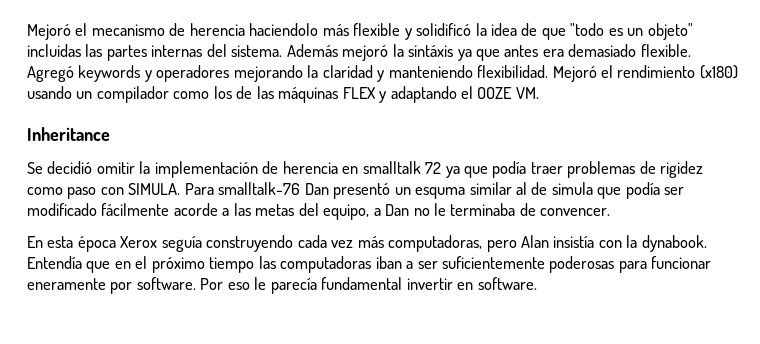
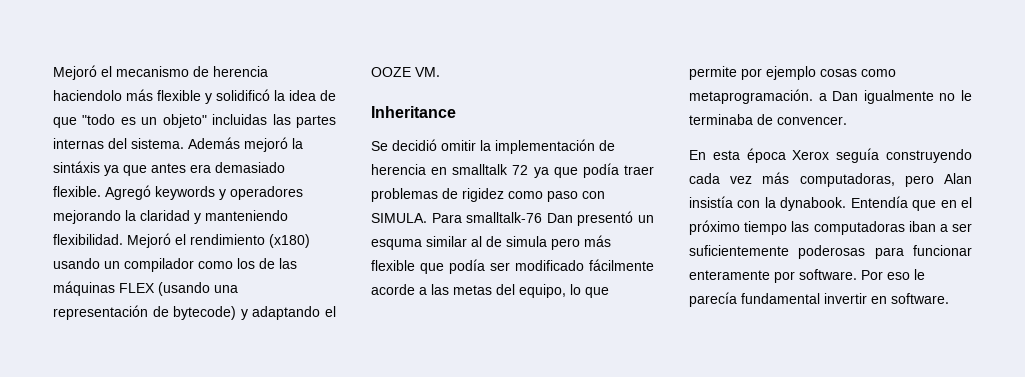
- Mejoró el rendimiento (x180) usando un compilador como los de las máquinas FLEX y adaptando el OOZE VM.
+ Mejoró el rendimiento (x180) usando un compilador como los de las máquinas FLEX (usando una representación de bytecode) y adaptando el OOZE VM.
- Para smalltalk-76 Dan presentó un esquma similar al de simula que podía ser modificado fácilmente acorde a las metas del equipo, a Dan no le terminaba de convencer.
+ Para smalltalk-76 Dan presentó un esquma similar al de simula pero más flexible que podía ser modificado fácilmente acorde a las metas del equipo, lo que permite por ejemplo cosas como metaprogramación. a Dan igualmente no le terminaba de convencer.
- Entendía que en el próximo tiempo las computadoras iban a ser suficientemente poderosas para funcionar eneramente por software.
+ Entendía que en el próximo tiempo las computadoras iban a ser suficientemente poderosas para funcionar enteramente por software.

